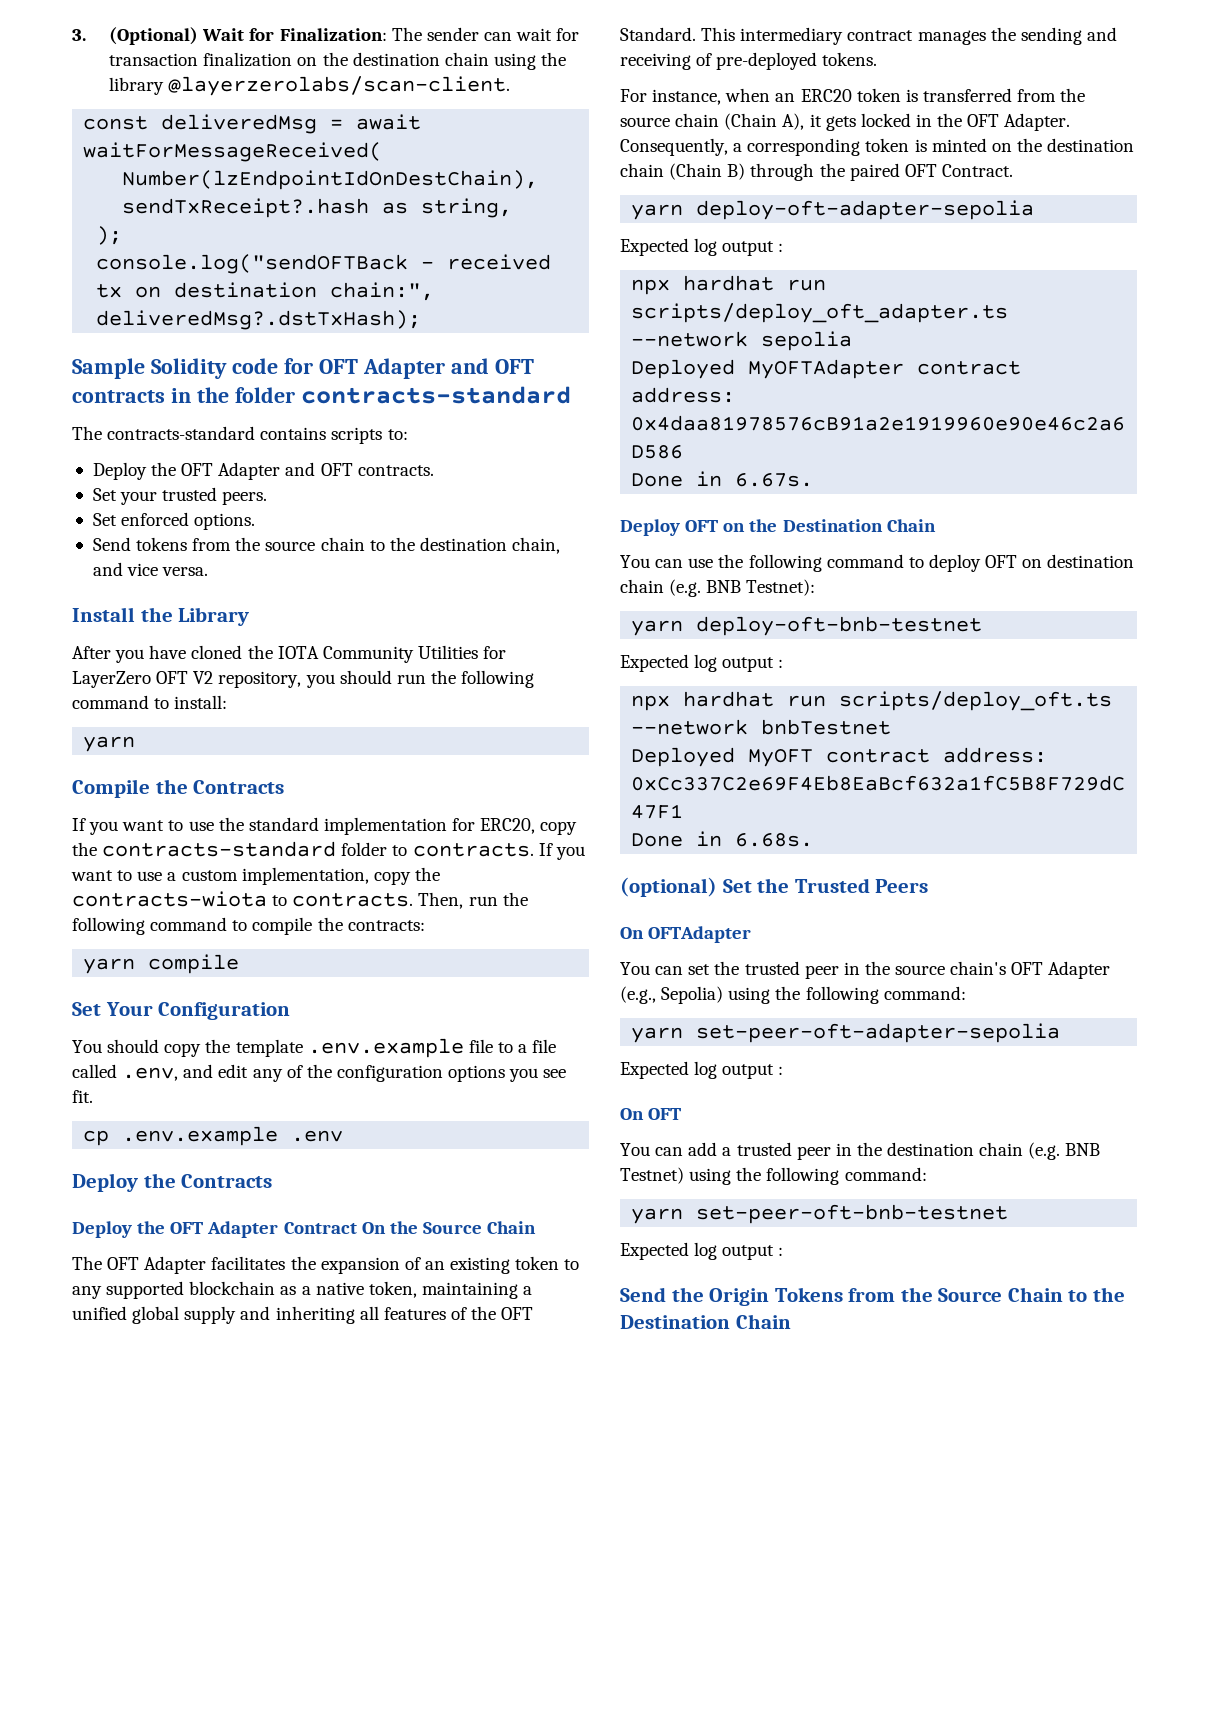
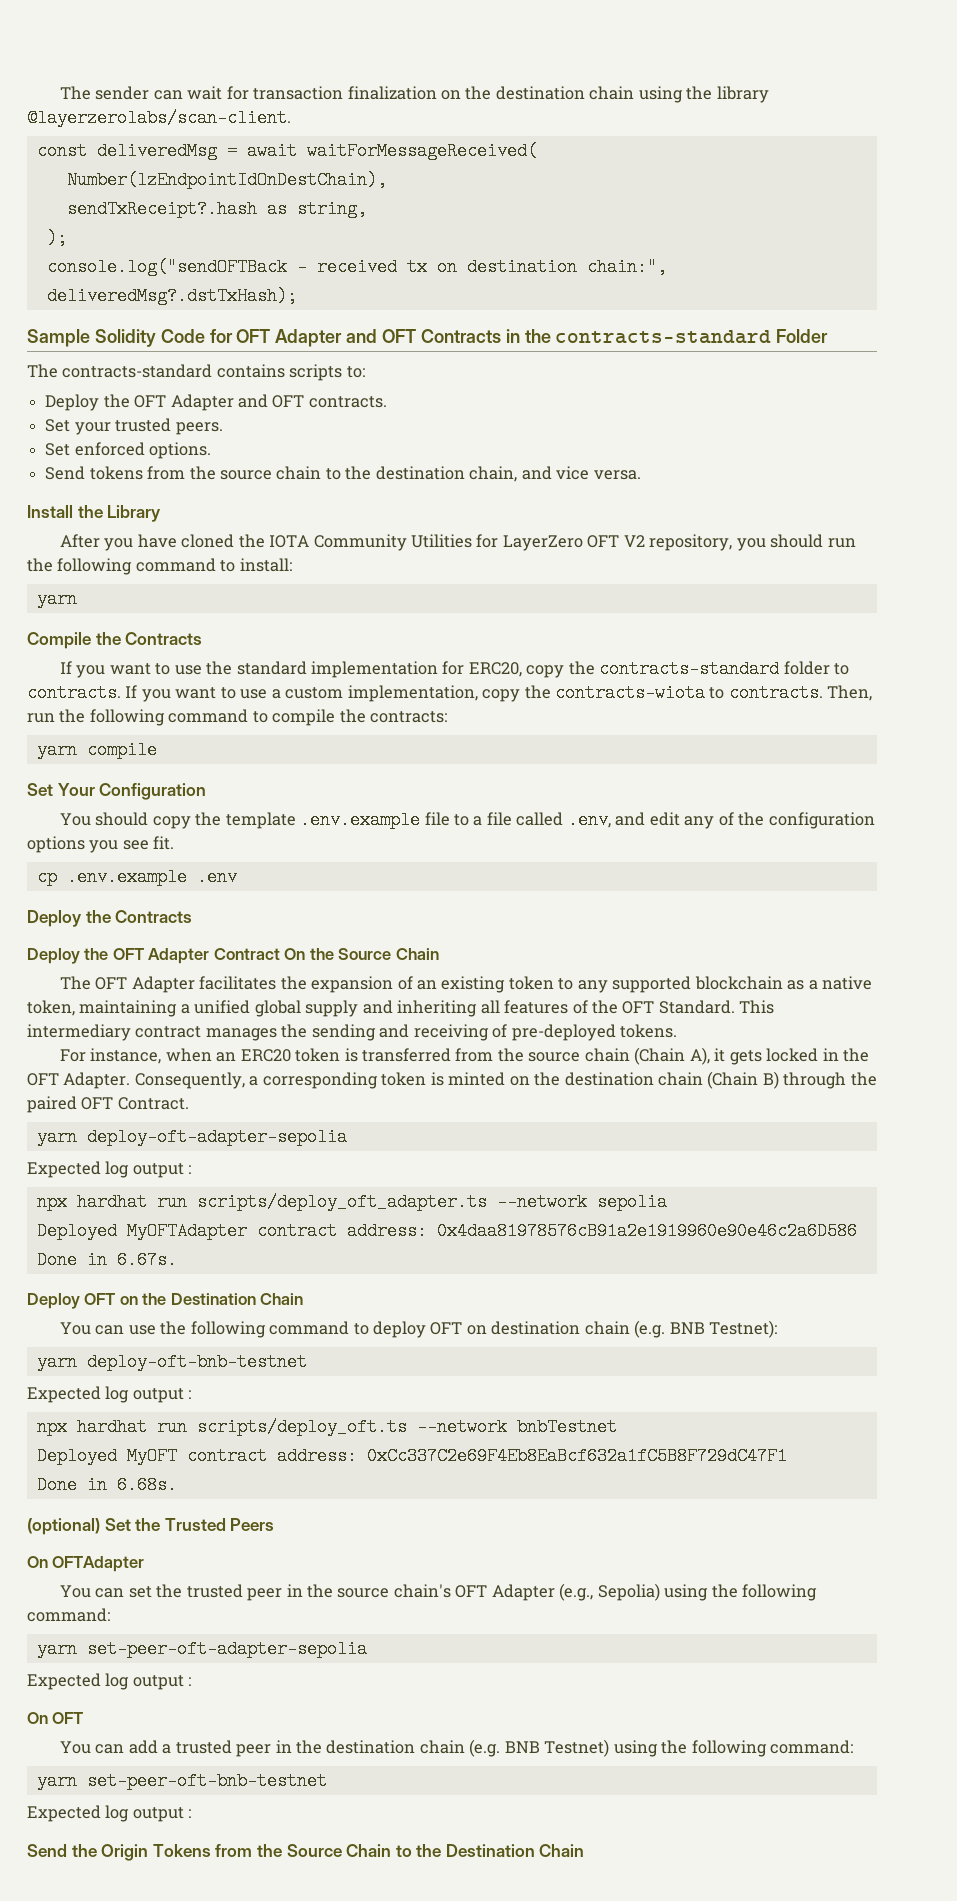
- 3. (Optional) Wait for Finalization: The sender can wait for transaction finalization on the destination chain using the library @layerzerolabs/scan-client.
+ The sender can wait for transaction finalization on the destination chain using the library @layerzerolabs/scan-client.
- Sample Solidity code for OFT Adapter and OFT contracts in the folder contracts-standard
+ Sample Solidity Code for OFT Adapter and OFT Contracts in the contracts-standard Folder

